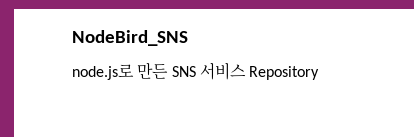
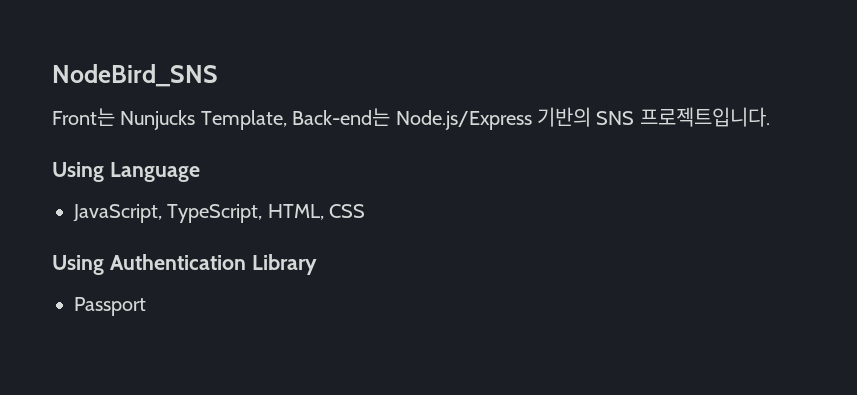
- node.js로 만든 SNS 서비스 Repository
+ Front는 Nunjucks Template, Back-end는 Node.js/Express 기반의 SNS 프로젝트입니다.
+ Using Language
+ JavaScript, TypeScript, HTML, CSS
+ Using Authentication Library
+ Passport

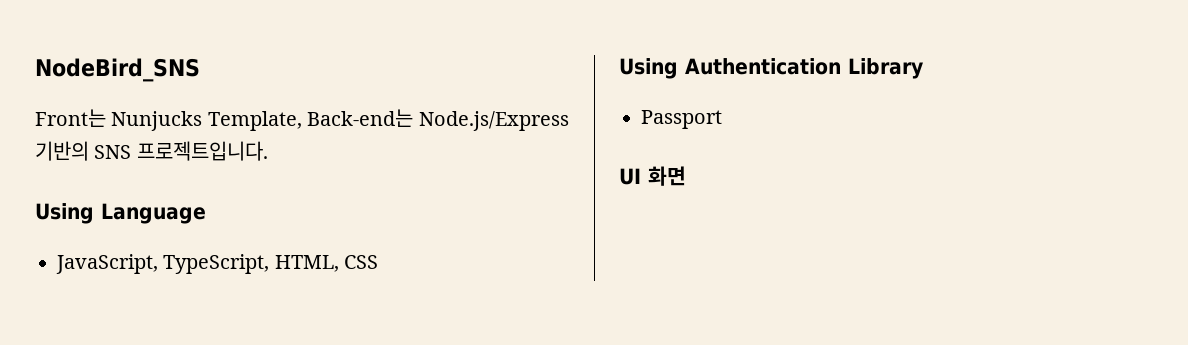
+ UI 화면

